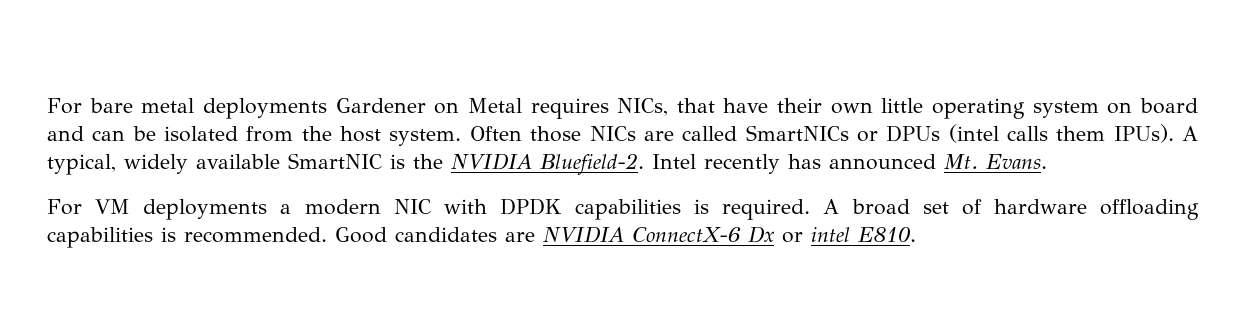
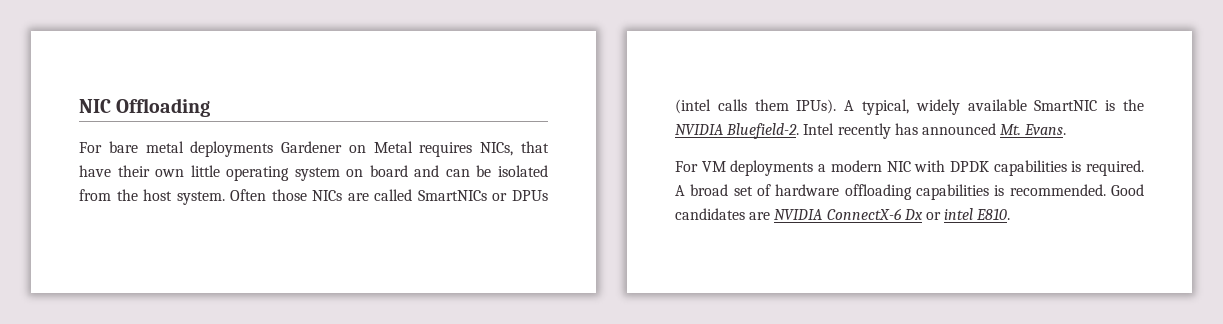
+ NIC Offloading

